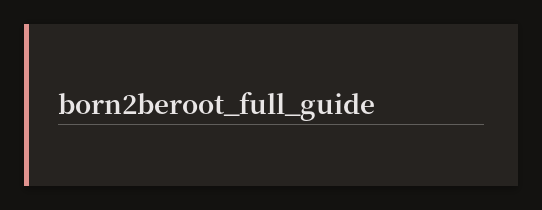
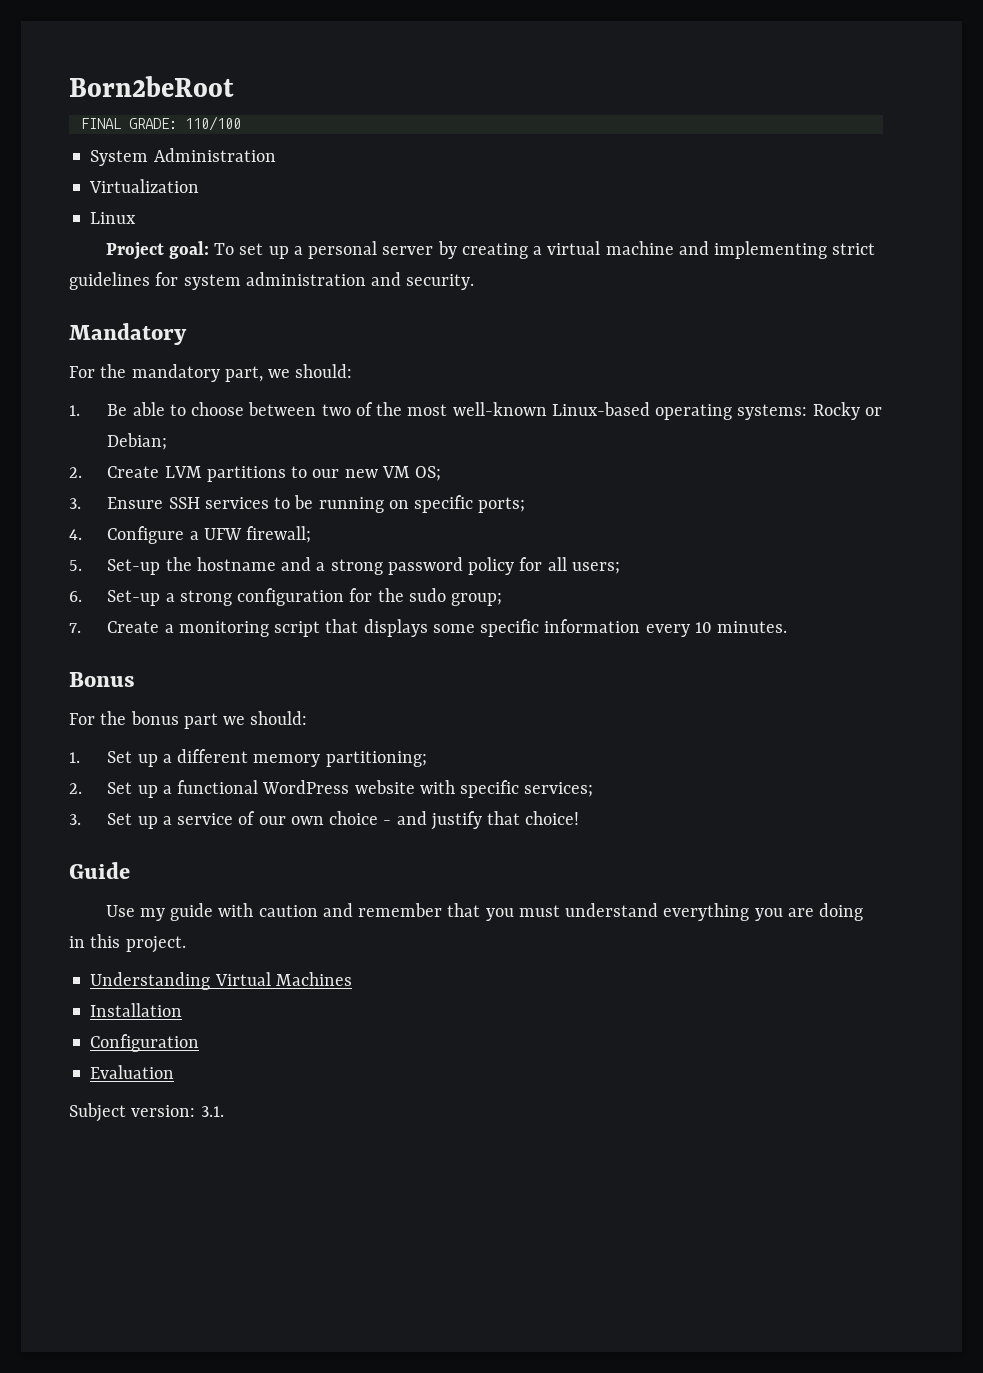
- born2beroot_full_guide
+ Born2beRoot
+ FINAL GRADE: 110/100
+ System Administration
+ Virtualization
+ Linux
+ Project goal: To set up a personal server by creating a virtual machine and implementing strict guidelines for system administration and security.
+ Mandatory
+ For the mandatory part, we should:
+ 1. Be able to choose between two of the most well-known Linux-based operating systems: Rocky or Debian;
+ 2. Create LVM partitions to our new VM OS;
+ 3. Ensure SSH services to be running on specific ports;
+ 4. Configure a UFW firewall;
+ 5. Set-up the hostname and a strong password policy for all users;
+ 6. Set-up a strong configuration for the sudo group;
+ 7. Create a monitoring script that displays some specific information every 10 minutes.
+ Bonus
+ For the bonus part we should:
+ 1. Set up a different memory partitioning;
+ 2. Set up a functional WordPress website with specific services;
+ 3. Set up a service of our own choice - and justify that choice!
+ Guide
+ Use my guide with caution and remember that you must understand everything you are doing in this project.
+ Understanding Virtual Machines
+ Installation
+ Configuration
+ Evaluation
+ Subject version: 3.1.

